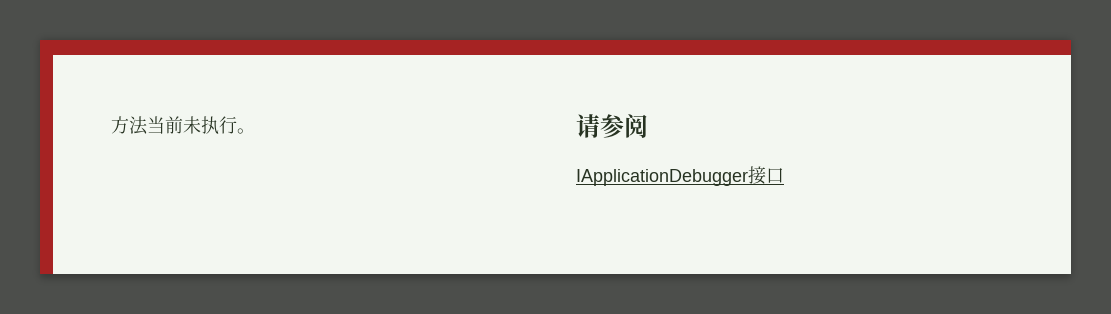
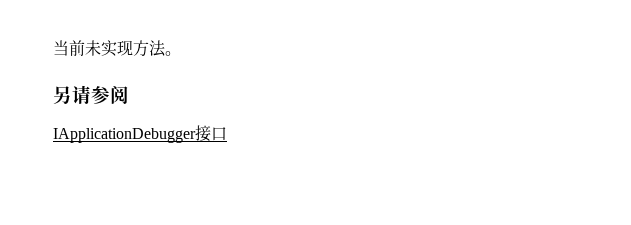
- 方法当前未执行。
+ 当前未实现方法。
- 请参阅
+ 另请参阅

